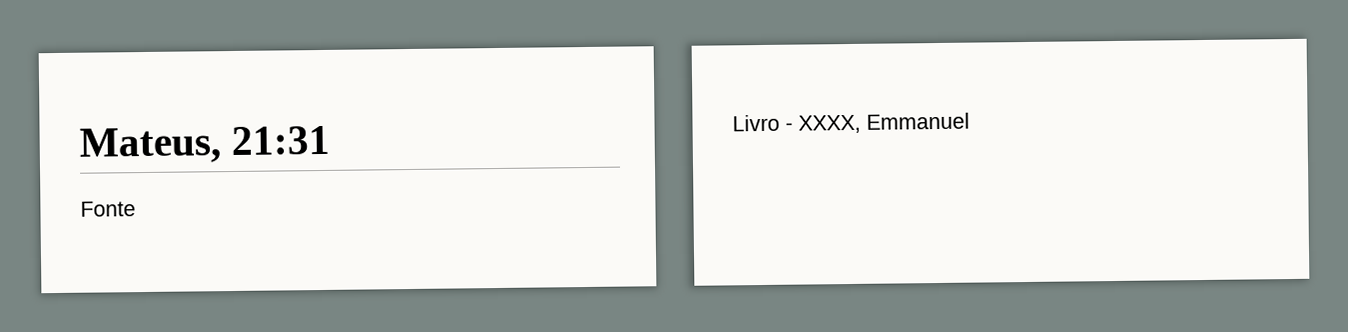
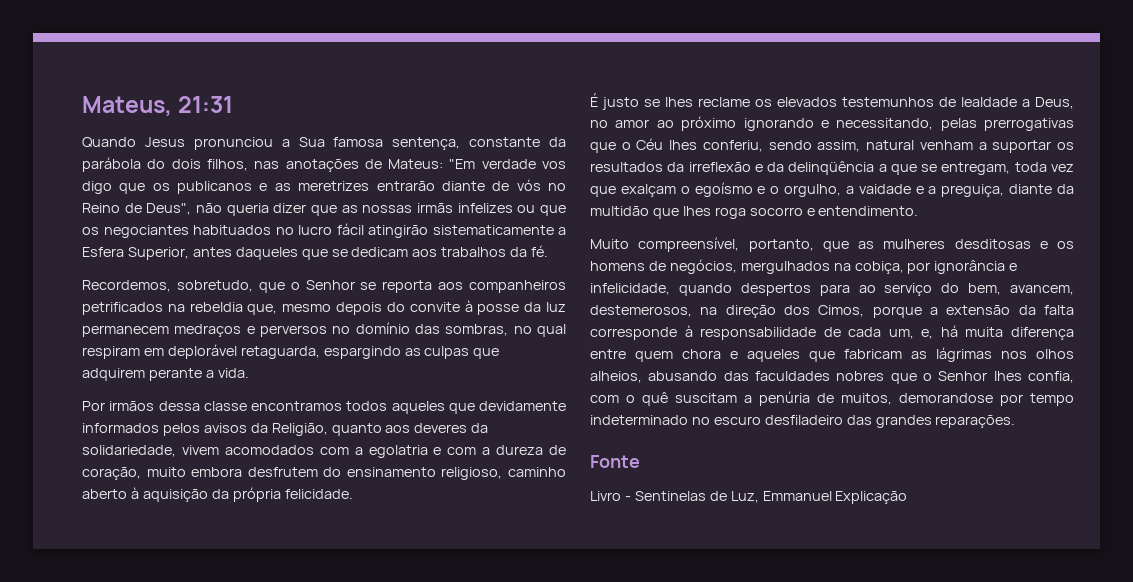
+ Quando Jesus pronunciou a Sua famosa sentença, constante da parábola do dois filhos, nas anotações de Mateus: "Em verdade vos digo que os publicanos e as meretrizes entrarão diante de vós no Reino de Deus", não queria dizer que as nossas irmãs infelizes ou que os negociantes habituados no lucro fácil atingirão sistematicamente a Esfera Superior, antes daqueles que se dedicam aos trabalhos da fé.
+ Recordemos, sobretudo, que o Senhor se reporta aos companheiros petrificados na rebeldia que, mesmo depois do convite à posse da luz permanecem medraços e perversos no domínio das sombras, no qual respiram em deplorável retaguarda, espargindo as culpas que adquirem perante a vida.
+ Por irmãos dessa classe encontramos todos aqueles que devidamente informados pelos avisos da Religião, quanto aos deveres da solidariedade, vivem acomodados com a egolatria e com a dureza de coração, muito embora desfrutem do ensinamento religioso, caminho aberto à aquisição da própria felicidade.
+ É justo se lhes reclame os elevados testemunhos de lealdade a Deus, no amor ao próximo ignorando e necessitando, pelas prerrogativas que o Céu lhes conferiu, sendo assim, natural venham a suportar os resultados da irreflexão e da delinqüência a que se entregam, toda vez que exalçam o egoísmo e o orgulho, a vaidade e a preguiça, diante da multidão que lhes roga socorro e entendimento.
+ Muito compreensível, portanto, que as mulheres desditosas e os homens de negócios, mergulhados na cobiça, por ignorância e infelicidade, quando despertos para ao serviço do bem, avancem, destemerosos, na direção dos Cimos, porque a extensão da falta corresponde à responsabilidade de cada um, e, há muita diferença entre quem chora e aqueles que fabricam as lágrimas nos olhos alheios, abusando das faculdades nobres que o Senhor lhes confia, com o quê suscitam a penúria de muitos, demorandose por tempo indeterminado no escuro desfiladeiro das grandes reparações.
  Fonte
- Livro - XXXX, Emmanuel
+ Livro - Sentinelas de Luz, Emmanuel Explicação

